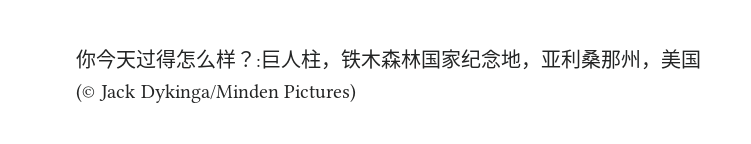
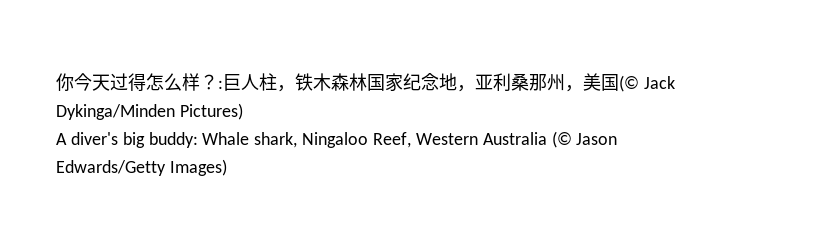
+ A diver's big buddy: Whale shark, Ningaloo Reef, Western Australia (© Jason Edwards/Getty Images)

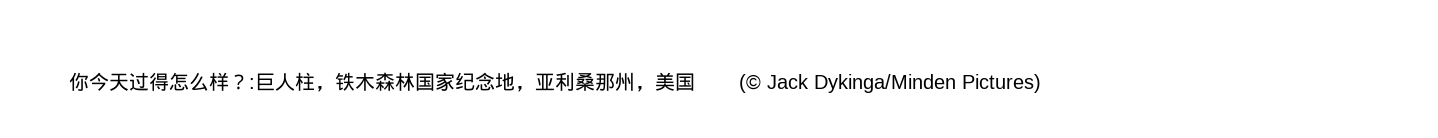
- A diver's big buddy: Whale shark, Ningaloo Reef, Western Australia (© Jason Edwards/Getty Images)

